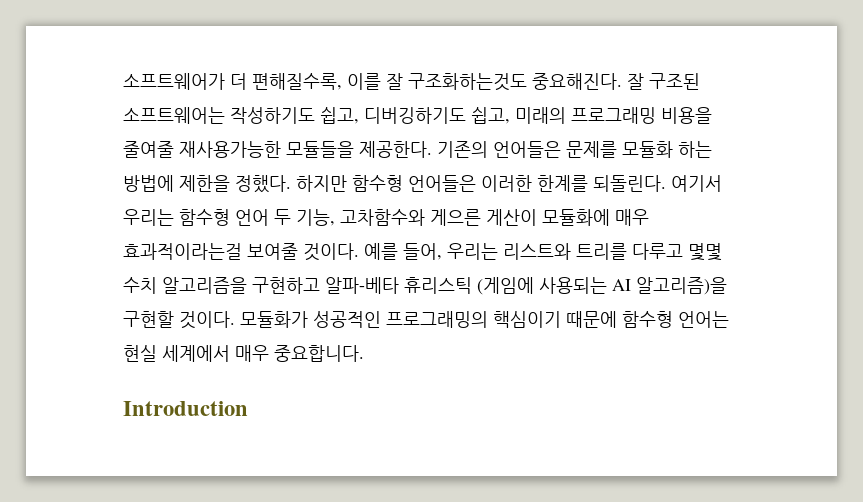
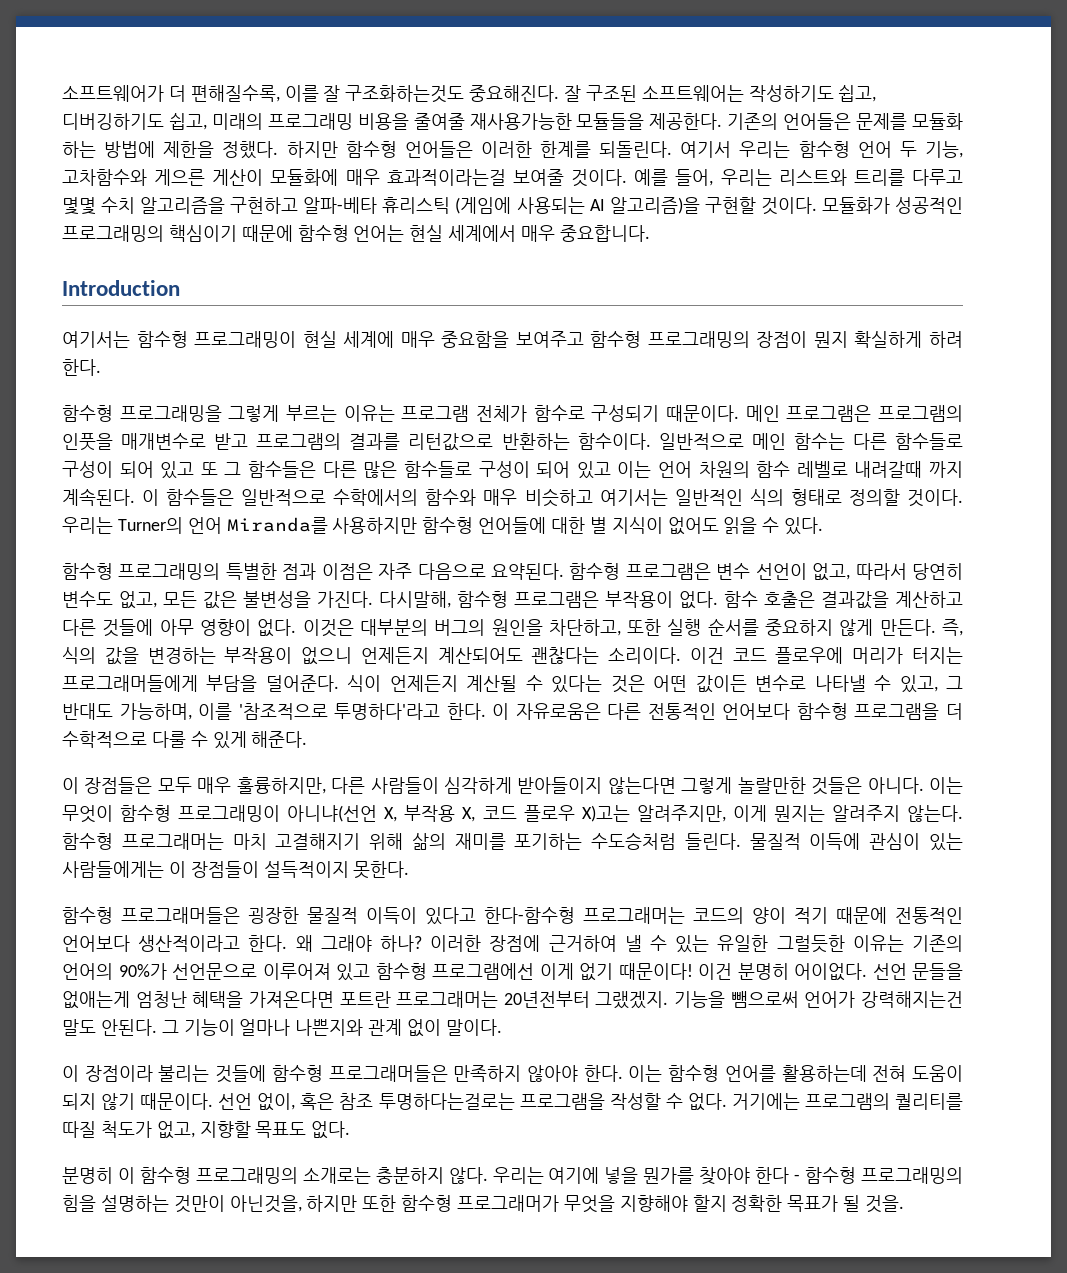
+ 여기서는 함수형 프로그래밍이 현실 세계에 매우 중요함을 보여주고 함수형 프로그래밍의 장점이 뭔지 확실하게 하려 한다.
+ 함수형 프로그래밍을 그렇게 부르는 이유는 프로그램 전체가 함수로 구성되기 때문이다. 메인 프로그램은 프로그램의 인풋을 매개변수로 받고 프로그램의 결과를 리턴값으로 반환하는 함수이다. 일반적으로 메인 함수는 다른 함수들로 구성이 되어 있고 또 그 함수들은 다른 많은 함수들로 구성이 되어 있고 이는 언어 차원의 함수 레벨로 내려갈때 까지 계속된다. 이 함수들은 일반적으로 수학에서의 함수와 매우 비슷하고 여기서는 일반적인 식의 형태로 정의할 것이다. 우리는 Turner의 언어 Miranda를 사용하지만 함수형 언어들에 대한 별 지식이 없어도 읽을 수 있다.
+ 함수형 프로그래밍의 특별한 점과 이점은 자주 다음으로 요약된다. 함수형 프로그램은 변수 선언이 없고, 따라서 당연히 변수도 없고, 모든 값은 불변성을 가진다. 다시말해, 함수형 프로그램은 부작용이 없다. 함수 호출은 결과값을 계산하고 다른 것들에 아무 영향이 없다. 이것은 대부분의 버그의 원인을 차단하고, 또한 실행 순서를 중요하지 않게 만든다. 즉, 식의 값을 변경하는 부작용이 없으니 언제든지 계산되어도 괜찮다는 소리이다. 이건 코드 플로우에 머리가 터지는 프로그래머들에게 부담을 덜어준다. 식이 언제든지 계산될 수 있다는 것은 어떤 값이든 변수로 나타낼 수 있고, 그 반대도 가능하며, 이를 '참조적으로 투명하다'라고 한다. 이 자유로움은 다른 전통적인 언어보다 함수형 프로그램을 더 수학적으로 다룰 수 있게 해준다.
+ 이 장점들은 모두 매우 훌륭하지만, 다른 사람들이 심각하게 받아들이지 않는다면 그렇게 놀랄만한 것들은 아니다. 이는 무엇이 함수형 프로그래밍이 아니냐(선언 X, 부작용 X, 코드 플로우 X)고는 알려주지만, 이게 뭔지는 알려주지 않는다. 함수형 프로그래머는 마치 고결해지기 위해 삶의 재미를 포기하는 수도승처럼 들린다. 물질적 이득에 관심이 있는 사람들에게는 이 장점들이 설득적이지 못한다.
+ 함수형 프로그래머들은 굉장한 물질적 이득이 있다고 한다-함수형 프로그래머는 코드의 양이 적기 때문에 전통적인 언어보다 생산적이라고 한다. 왜 그래야 하나? 이러한 장점에 근거하여 낼 수 있는 유일한 그럴듯한 이유는 기존의 언어의 90%가 선언문으로 이루어져 있고 함수형 프로그램에선 이게 없기 때문이다! 이건 분명히 어이없다. 선언 문들을 없애는게 엄청난 혜택을 가져온다면 포트란 프로그래머는 20년전부터 그랬겠지. 기능을 뺌으로써 언어가 강력해지는건 말도 안된다. 그 기능이 얼마나 나쁜지와 관계 없이 말이다.
+ 이 장점이라 불리는 것들에 함수형 프로그래머들은 만족하지 않아야 한다. 이는 함수형 언어를 활용하는데 전혀 도움이 되지 않기 때문이다. 선언 없이, 혹은 참조 투명하다는걸로는 프로그램을 작성할 수 없다. 거기에는 프로그램의 퀄리티를 따질 척도가 없고, 지향할 목표도 없다.
+ 분명히 이 함수형 프로그래밍의 소개로는 충분하지 않다. 우리는 여기에 넣을 뭔가를 찾아야 한다 - 함수형 프로그래밍의 힘을 설명하는 것만이 아닌것을, 하지만 또한 함수형 프로그래머가 무엇을 지향해야 할지 정확한 목표가 될 것을.

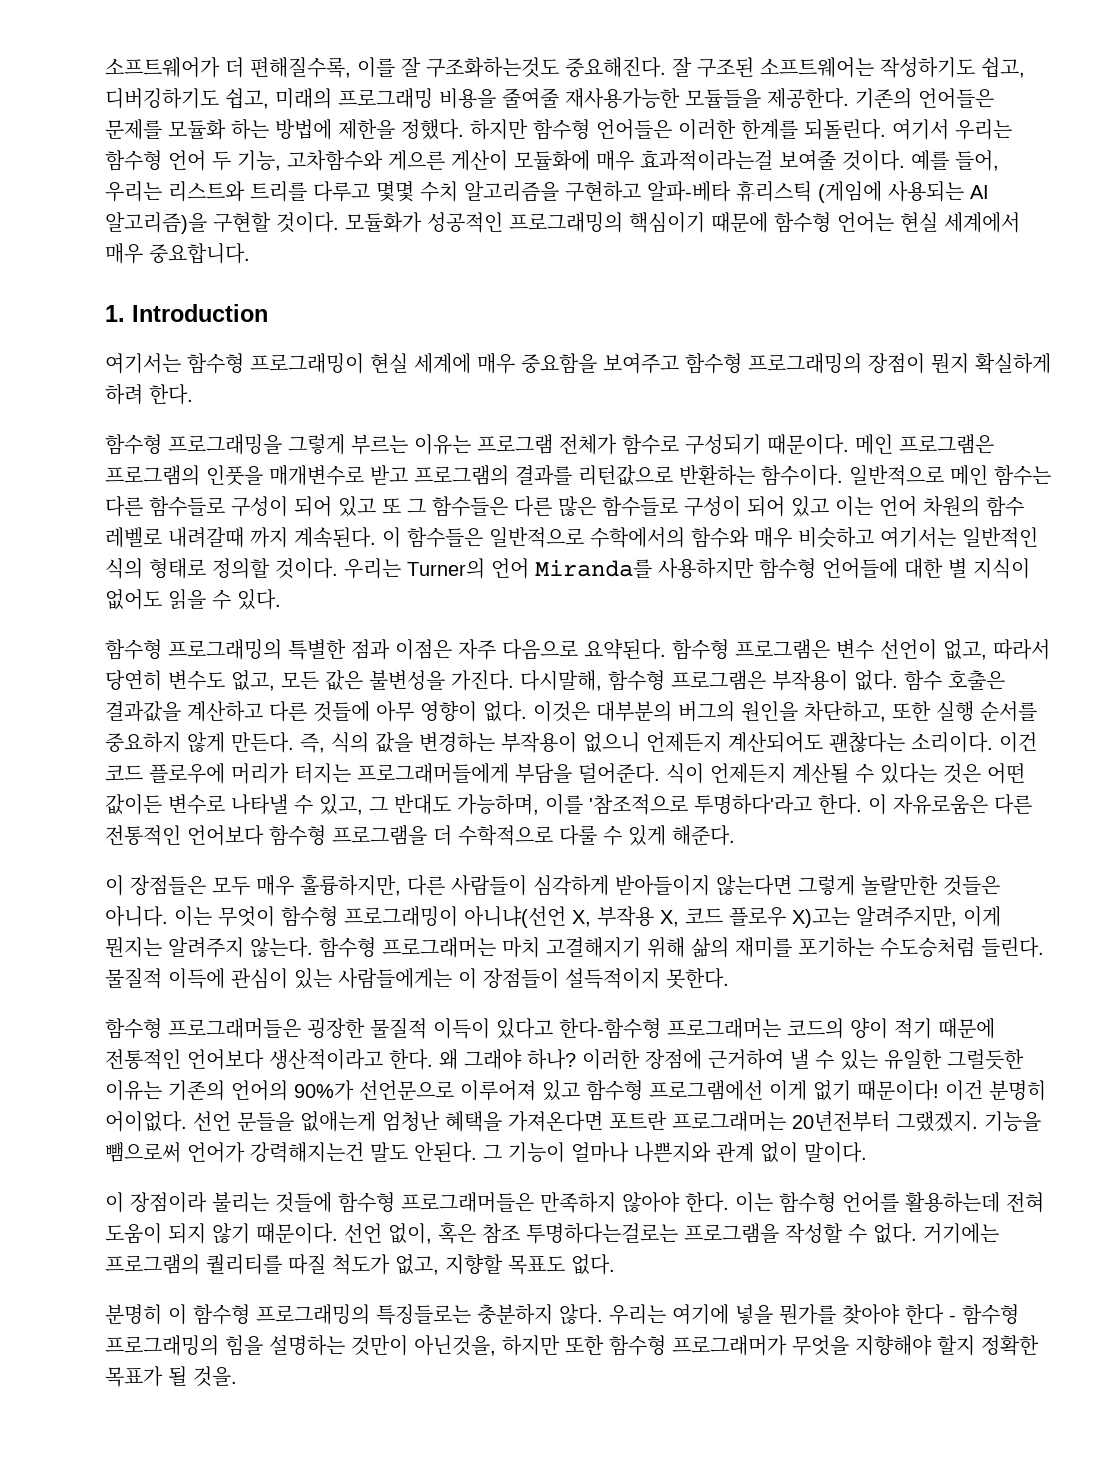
- Introduction
+ 1. Introduction
- 분명히 이 함수형 프로그래밍의 소개로는 충분하지 않다.
+ 분명히 이 함수형 프로그래밍의 특징들로는 충분하지 않다.

